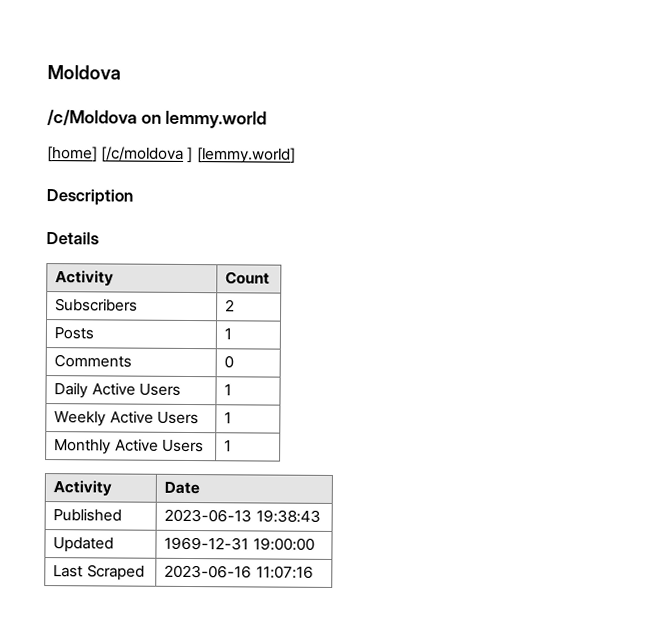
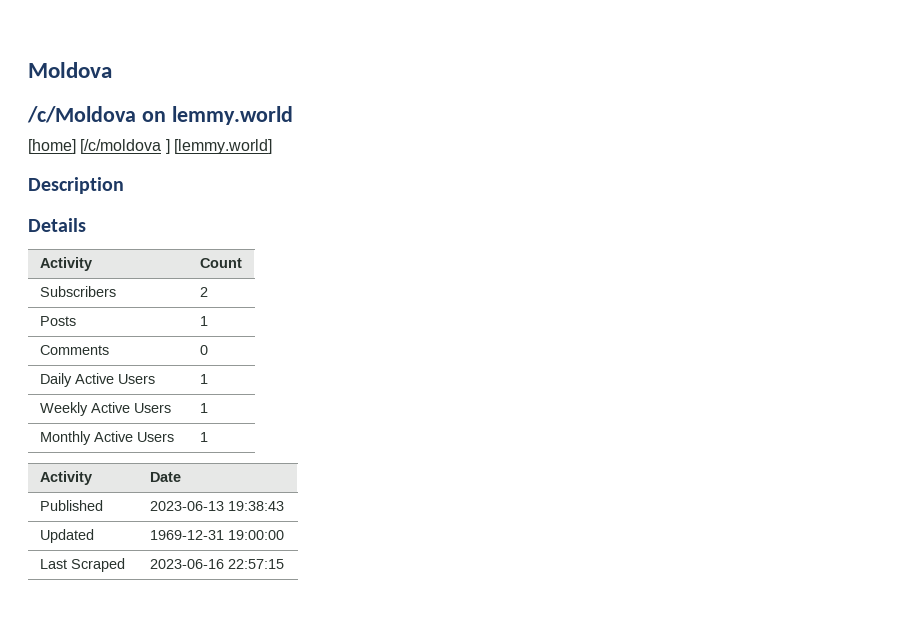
- Last Scraped | 2023-06-16 11:07:16
+ Last Scraped | 2023-06-16 22:57:15

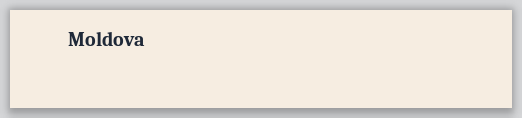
- /c/Moldova on lemmy.world
- [home] [/c/moldova ] [lemmy.world]
- Description
- Details
- Activity | Count
- Subscribers | 2
- Posts | 1
- Comments | 0
- Daily Active Users | 1
- Weekly Active Users | 1
- Monthly Active Users | 1
- Activity | Date
- Published | 2023-06-13 19:38:43
- Updated | 1969-12-31 19:00:00
- Last Scraped | 2023-06-16 22:57:15

